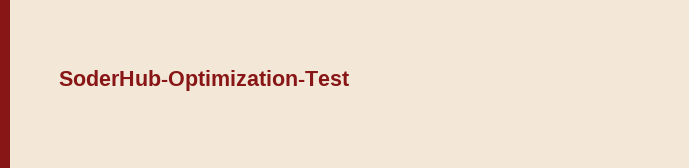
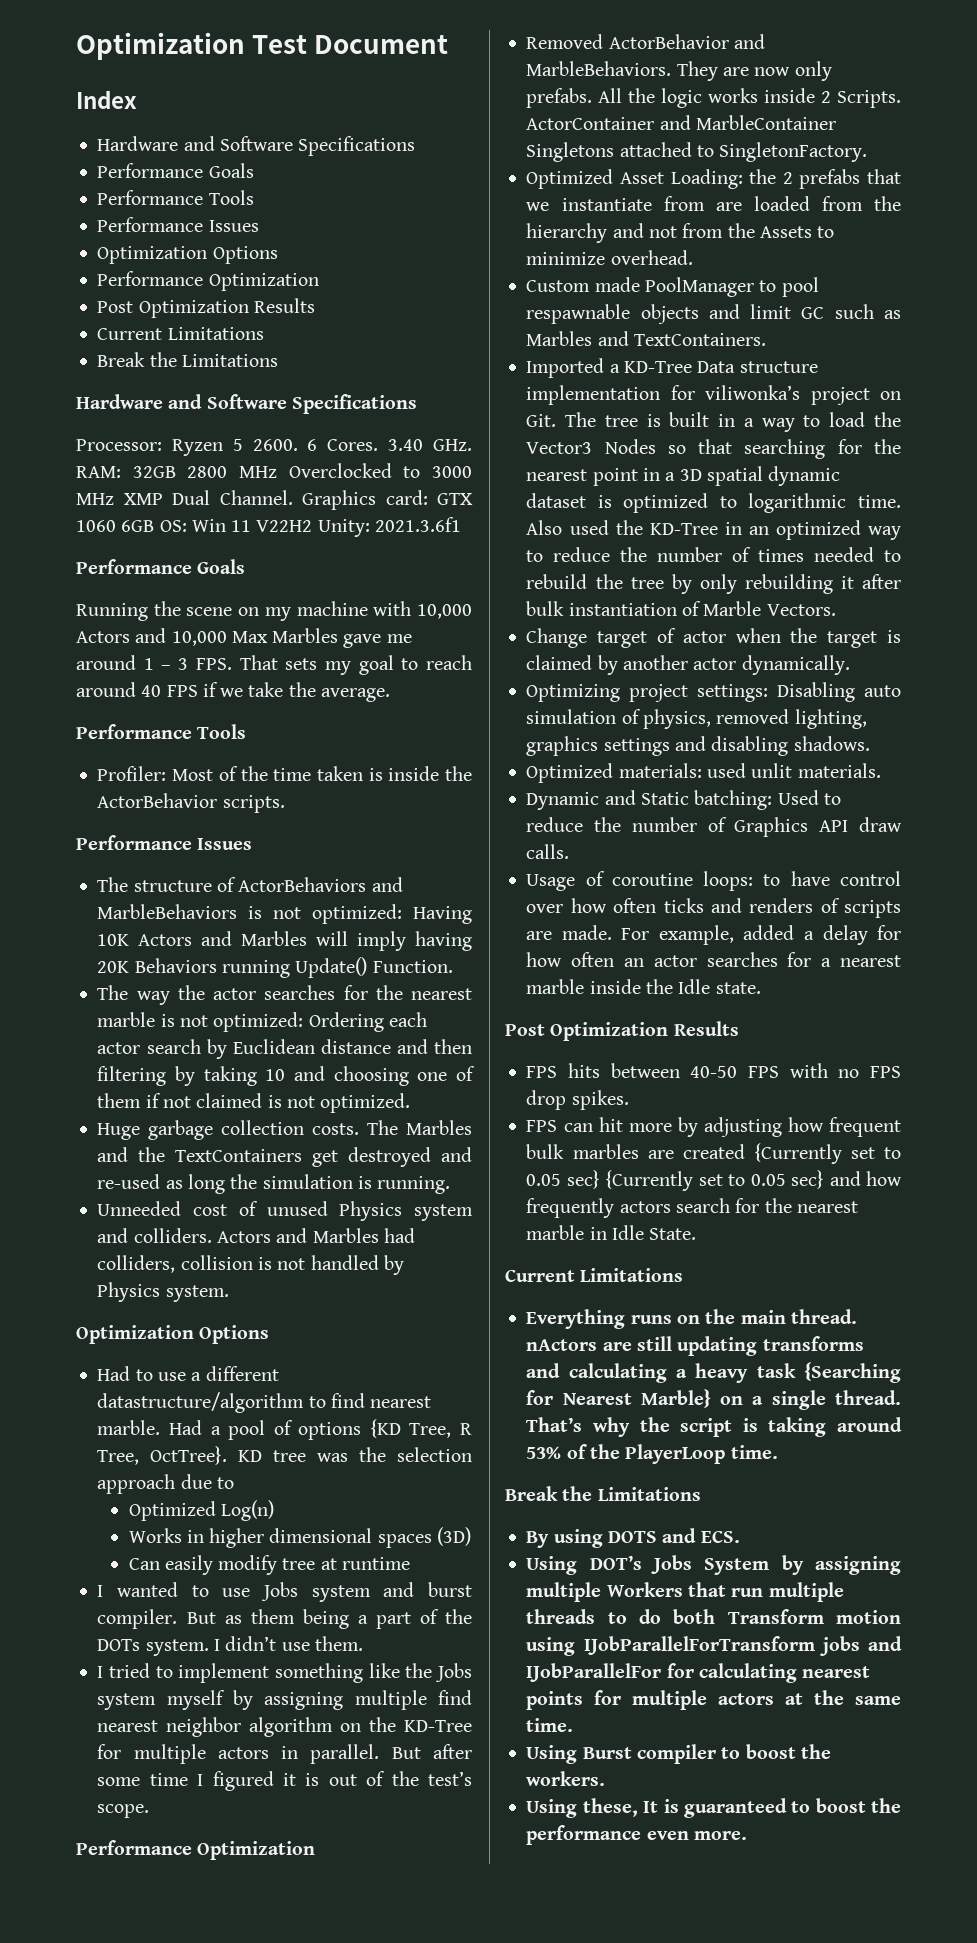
- SoderHub-Optimization-Test
+ Optimization Test Document
+ Index
+ Hardware and Software Specifications
+ Performance Goals
+ Performance Tools
+ Performance Issues
+ Optimization Options
+ Performance Optimization
+ Post Optimization Results
+ Current Limitations
+ Break the Limitations
+ Hardware and Software Specifications
+ Processor: Ryzen 5 2600. 6 Cores. 3.40 GHz. RAM: 32GB 2800 MHz Overclocked to 3000 MHz XMP Dual Channel. Graphics card: GTX 1060 6GB OS: Win 11 V22H2 Unity: 2021.3.6f1
+ Performance Goals
+ Running the scene on my machine with 10,000 Actors and 10,000 Max Marbles gave me around 1 – 3 FPS. That sets my goal to reach around 40 FPS if we take the average.
+ Performance Tools
+ Profiler: Most of the time taken is inside the ActorBehavior scripts.
+ Performance Issues
+ The structure of ActorBehaviors and MarbleBehaviors is not optimized: Having 10K Actors and Marbles will imply having 20K Behaviors running Update() Function.
+ The way the actor searches for the nearest marble is not optimized: Ordering each actor search by Euclidean distance and then filtering by taking 10 and choosing one of them if not claimed is not optimized.
+ Huge garbage collection costs. The Marbles and the TextContainers get destroyed and re-used as long the simulation is running.
+ Unneeded cost of unused Physics system and colliders. Actors and Marbles had colliders, collision is not handled by Physics system.
+ Optimization Options
+ Had to use a different datastructure/algorithm to find nearest marble. Had a pool of options {KD Tree, R Tree, OctTree}. KD tree was the selection approach due to
+ Optimized Log(n)
+ Works in higher dimensional spaces (3D)
+ Can easily modify tree at runtime
+ I wanted to use Jobs system and burst compiler. But as them being a part of the DOTs system. I didn’t use them.
+ I tried to implement something like the Jobs system myself by assigning multiple find nearest neighbor algorithm on the KD-Tree for multiple actors in parallel. But after some time I figured it is out of the test’s scope.
+ Performance Optimization
+ Removed ActorBehavior and MarbleBehaviors. They are now only prefabs. All the logic works inside 2 Scripts. ActorContainer and MarbleContainer Singletons attached to SingletonFactory.
+ Optimized Asset Loading: the 2 prefabs that we instantiate from are loaded from the hierarchy and not from the Assets to minimize overhead.
+ Custom made PoolManager to pool respawnable objects and limit GC such as Marbles and TextContainers.
+ Imported a KD-Tree Data structure implementation for viliwonka’s project on Git. The tree is built in a way to load the Vector3 Nodes so that searching for the nearest point in a 3D spatial dynamic dataset is optimized to logarithmic time. Also used the KD-Tree in an optimized way to reduce the number of times needed to rebuild the tree by only rebuilding it after bulk instantiation of Marble Vectors.
+ Change target of actor when the target is claimed by another actor dynamically.
+ Optimizing project settings: Disabling auto simulation of physics, removed lighting, graphics settings and disabling shadows.
+ Optimized materials: used unlit materials.
+ Dynamic and Static batching: Used to reduce the number of Graphics API draw calls.
+ Usage of coroutine loops: to have control over how often ticks and renders of scripts are made. For example, added a delay for how often an actor searches for a nearest marble inside the Idle state.
+ Post Optimization Results
+ FPS hits between 40-50 FPS with no FPS drop spikes.
+ FPS can hit more by adjusting how frequent bulk marbles are created {Currently set to 0.05 sec} {Currently set to 0.05 sec} and how frequently actors search for the nearest marble in Idle State.
+ Current Limitations
+ Everything runs on the main thread. nActors are still updating transforms and calculating a heavy task {Searching for Nearest Marble} on a single thread. That’s why the script is taking around 53% of the PlayerLoop time.
+ Break the Limitations
+ By using DOTS and ECS.
+ Using DOT’s Jobs System by assigning multiple Workers that run multiple threads to do both Transform motion using IJobParallelForTransform jobs and IJobParallelFor for calculating nearest points for multiple actors at the same time.
+ Using Burst compiler to boost the workers.
+ Using these, It is guaranteed to boost the performance even more.

